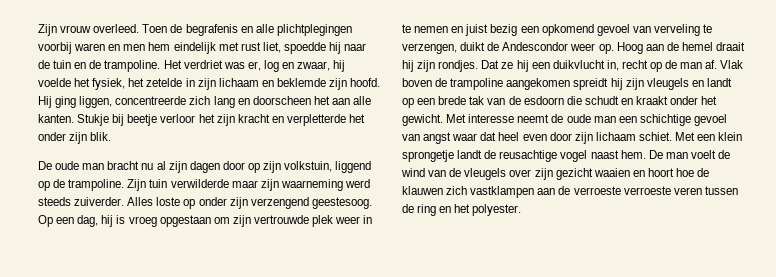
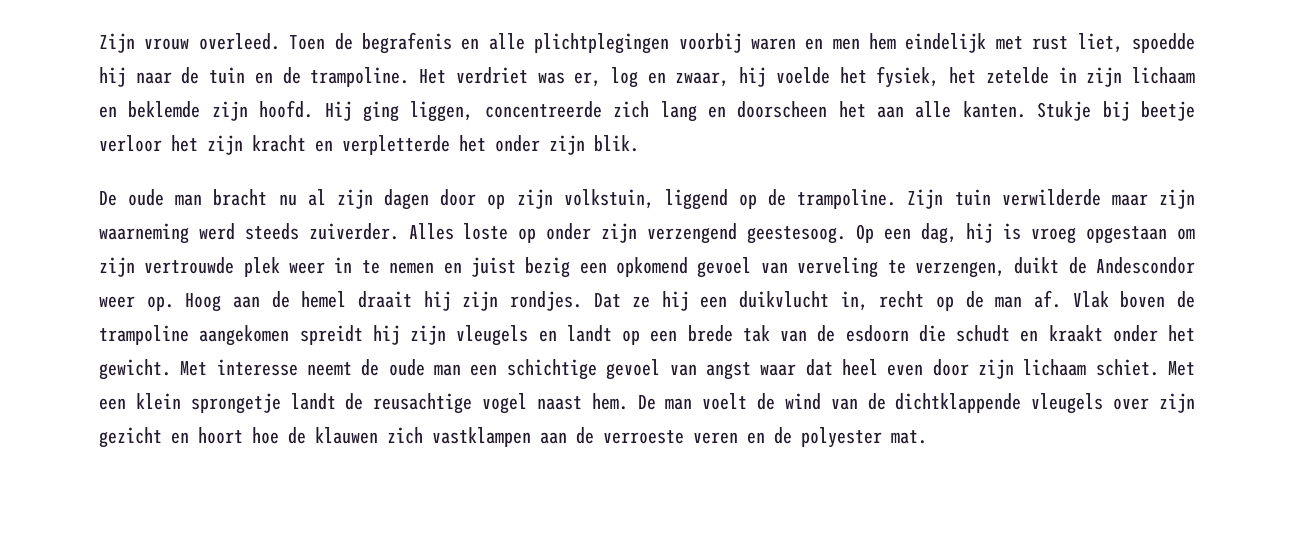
- De man voelt de wind van de vleugels over zijn gezicht waaien en hoort hoe de klauwen zich vastklampen aan de verroeste verroeste veren tussen de ring en het polyester.
+ De man voelt de wind van de dichtklappende vleugels over zijn gezicht en hoort hoe de klauwen zich vastklampen aan de verroeste veren en de polyester mat.

